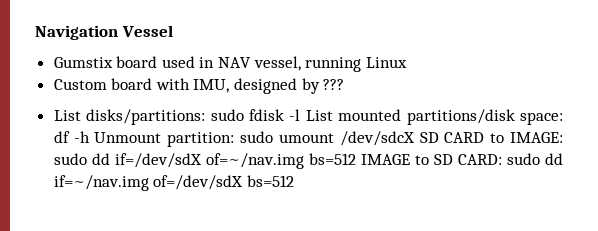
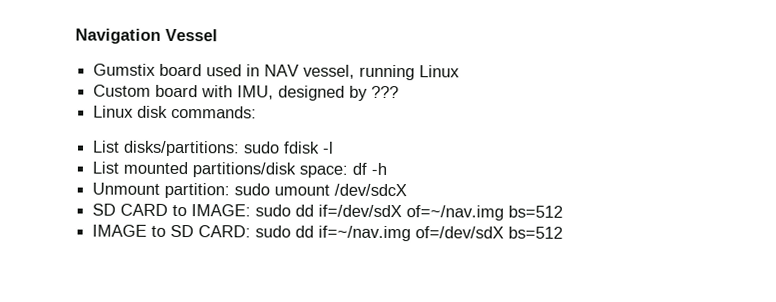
+ Linux disk commands:
- List disks/partitions: sudo fdisk -l List mounted partitions/disk space: df -h Unmount partition: sudo umount /dev/sdcX SD CARD to IMAGE: sudo dd if=/dev/sdX of=~/nav.img bs=512 IMAGE to SD CARD: sudo dd if=~/nav.img of=/dev/sdX bs=512
+ List disks/partitions: sudo fdisk -l
+ List mounted partitions/disk space: df -h
+ Unmount partition: sudo umount /dev/sdcX
+ SD CARD to IMAGE: sudo dd if=/dev/sdX of=~/nav.img bs=512
+ IMAGE to SD CARD: sudo dd if=~/nav.img of=/dev/sdX bs=512

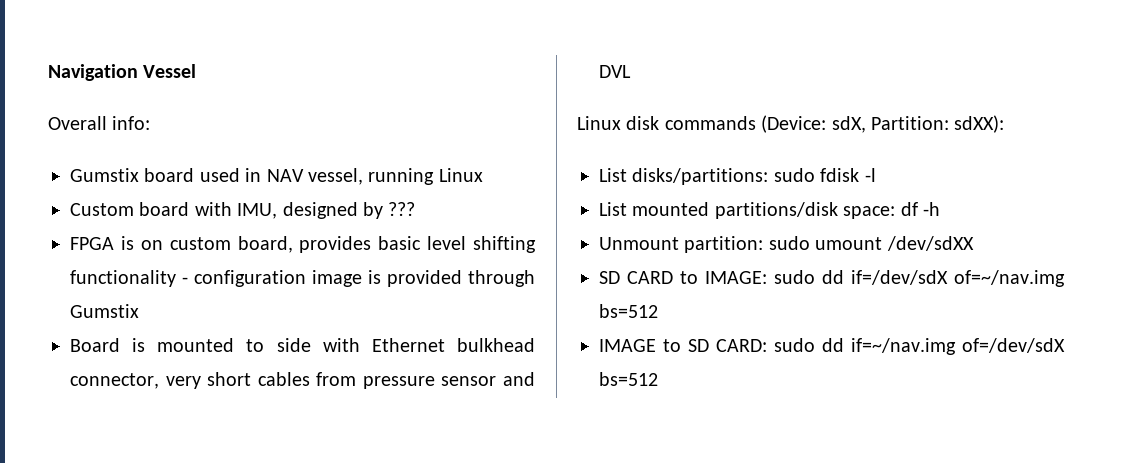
+ Overall info:
- Linux disk commands:
+ FPGA is on custom board, provides basic level shifting functionality - configuration image is provided through Gumstix
+ Board is mounted to side with Ethernet bulkhead connector, very short cables from pressure sensor and DVL
+ Linux disk commands (Device: sdX, Partition: sdXX):
- Unmount partition: sudo umount /dev/sdcX
+ Unmount partition: sudo umount /dev/sdXX

